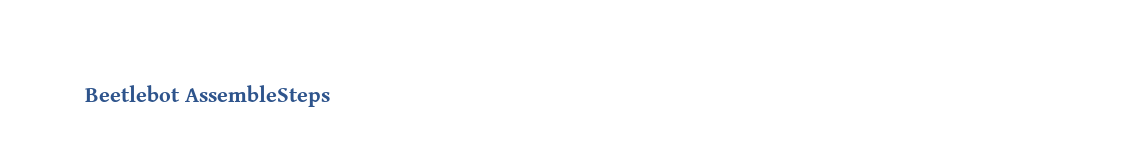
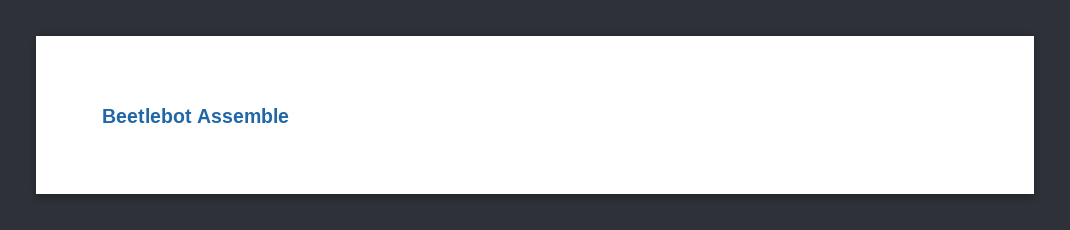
- Beetlebot AssembleSteps
+ Beetlebot Assemble

